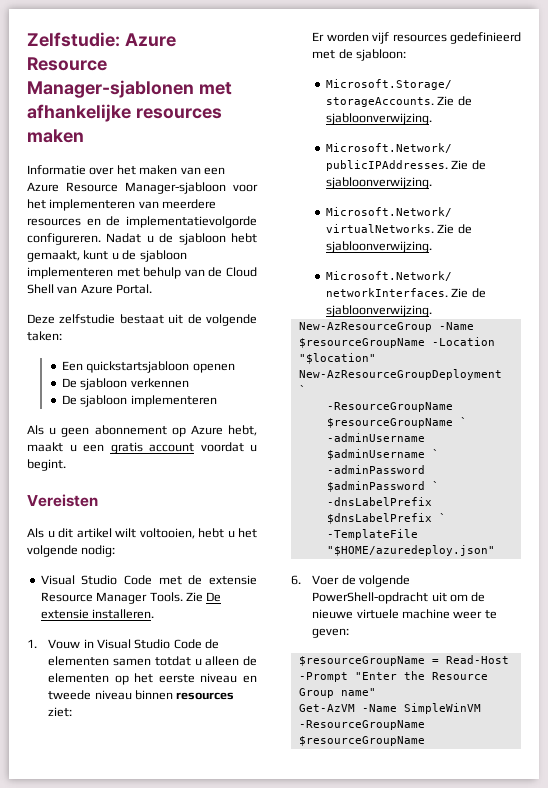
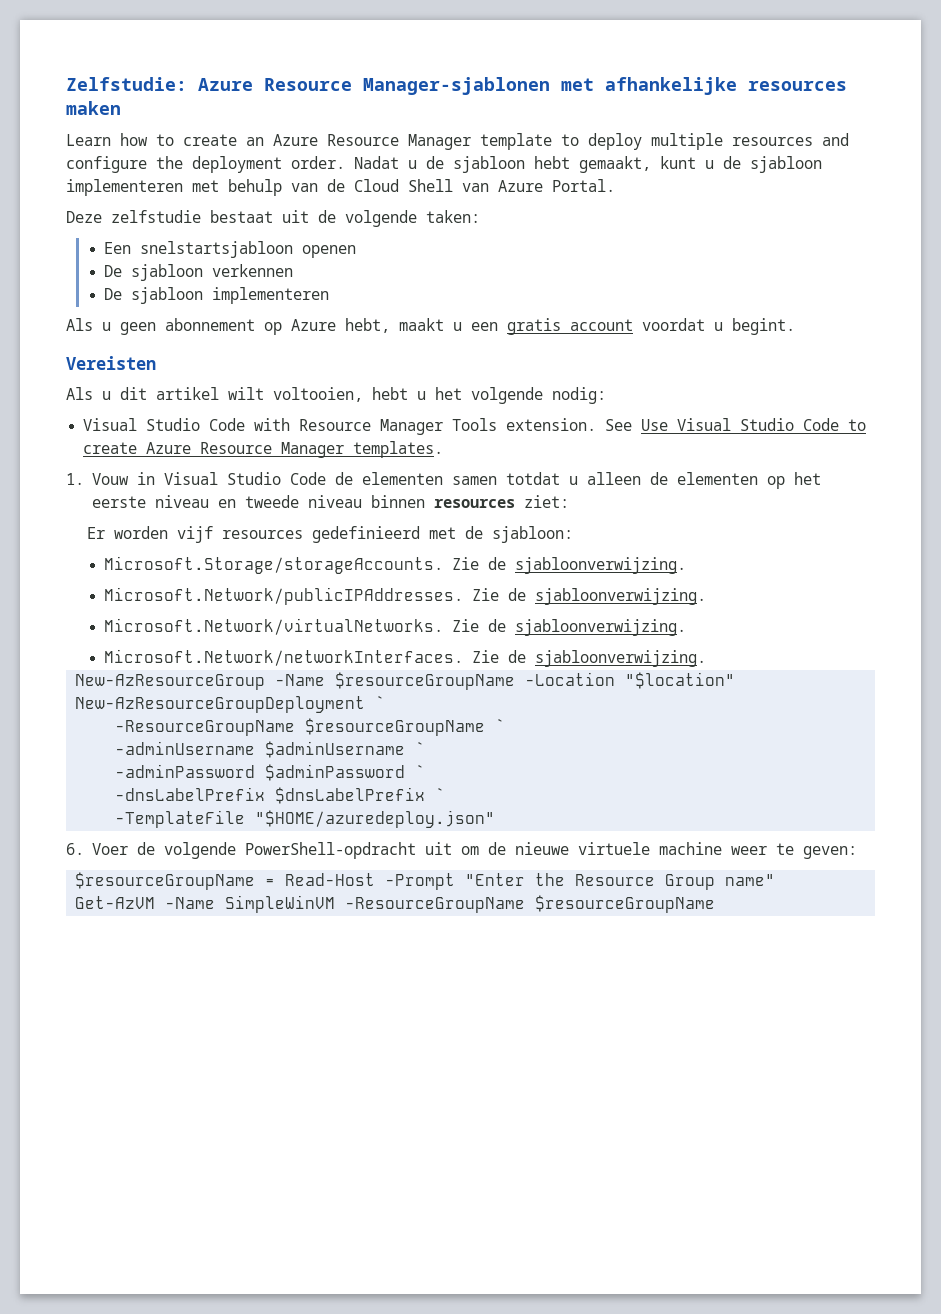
- Informatie over het maken van een Azure Resource Manager-sjabloon voor het implementeren van meerdere resources en de implementatievolgorde configureren.
+ Learn how to create an Azure Resource Manager template to deploy multiple resources and configure the deployment order.
- Een quickstartsjabloon openen
+ Een snelstartsjabloon openen
- Visual Studio Code met de extensie Resource Manager Tools. Zie De extensie installeren.
+ Visual Studio Code with Resource Manager Tools extension. See Use Visual Studio Code to create Azure Resource Manager templates.

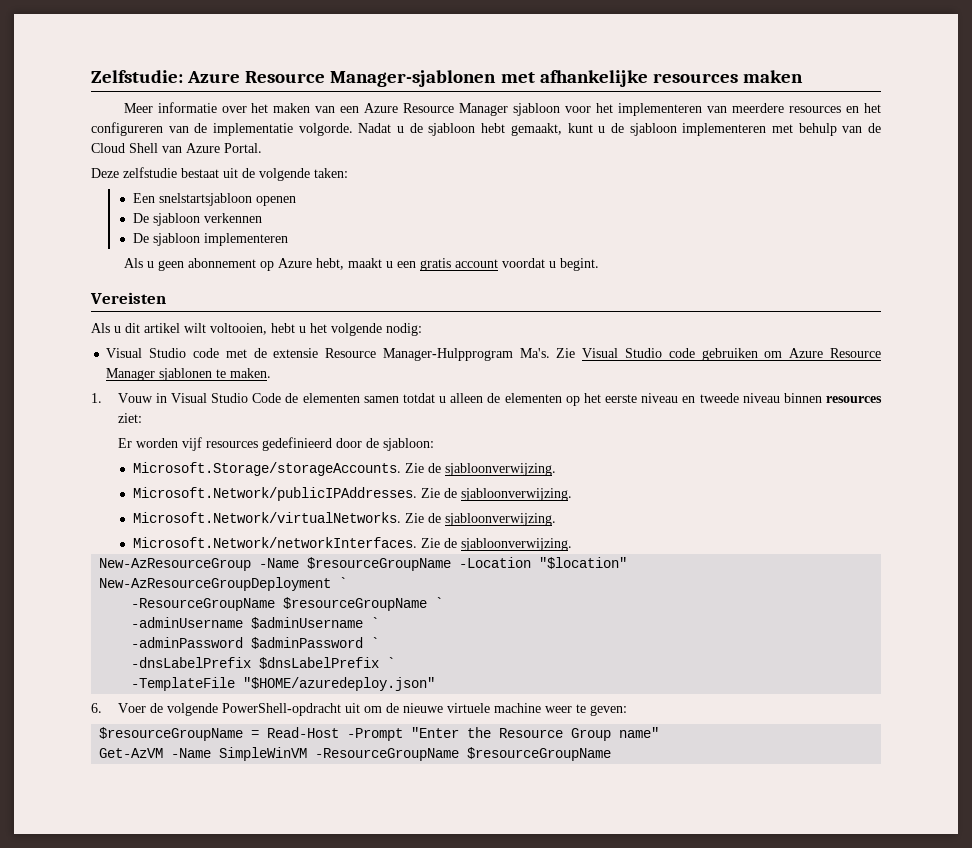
- Learn how to create an Azure Resource Manager template to deploy multiple resources and configure the deployment order.
+ Meer informatie over het maken van een Azure Resource Manager sjabloon voor het implementeren van meerdere resources en het configureren van de implementatie volgorde.
- Visual Studio Code with Resource Manager Tools extension. See Use Visual Studio Code to create Azure Resource Manager templates.
+ Visual Studio code met de extensie Resource Manager-Hulpprogram Ma's. Zie Visual Studio code gebruiken om Azure Resource Manager sjablonen te maken.
- Er worden vijf resources gedefinieerd met de sjabloon:
+ Er worden vijf resources gedefinieerd door de sjabloon:

